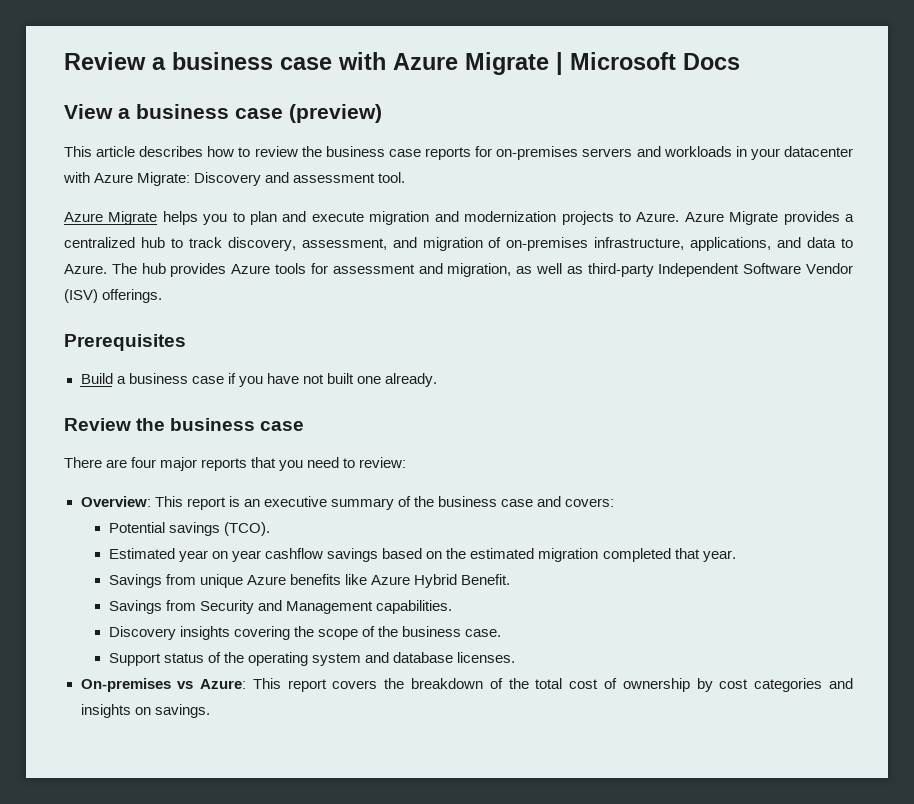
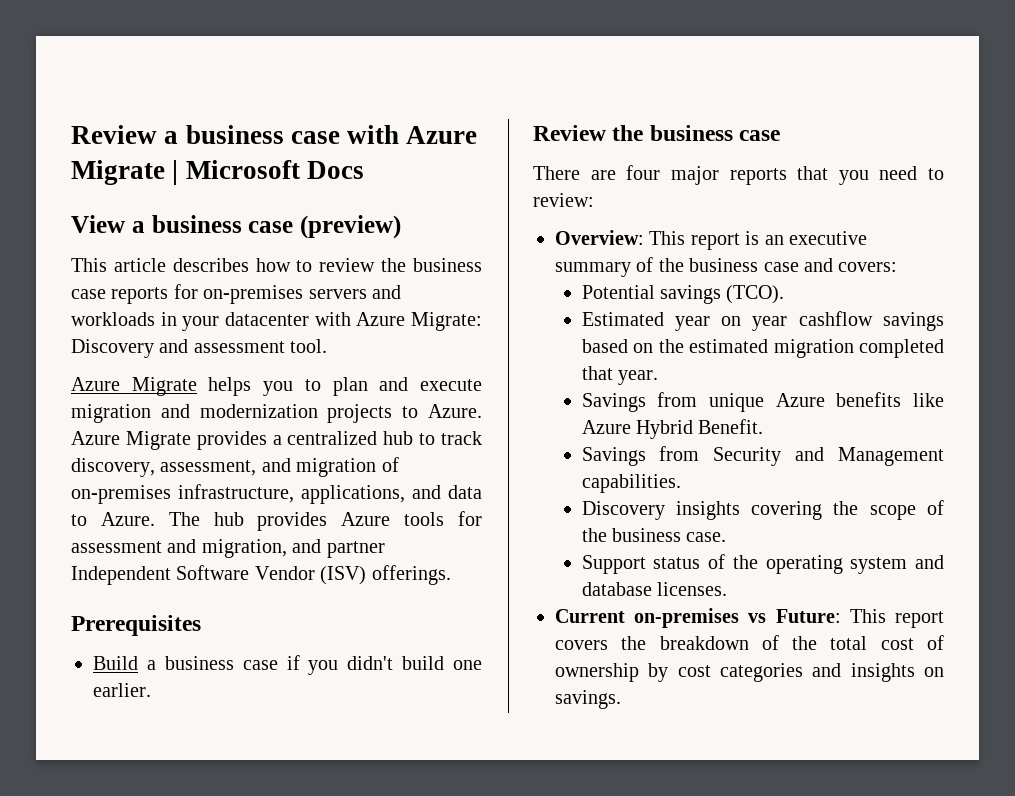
- The hub provides Azure tools for assessment and migration, as well as third-party Independent Software Vendor (ISV) offerings.
+ The hub provides Azure tools for assessment and migration, and partner Independent Software Vendor (ISV) offerings.
- Build a business case if you have not built one already.
+ Build a business case if you didn't build one earlier.
- On-premises vs Azure: This report covers the breakdown of the total cost of ownership by cost categories and insights on savings.
+ Current on-premises vs Future: This report covers the breakdown of the total cost of ownership by cost categories and insights on savings.

